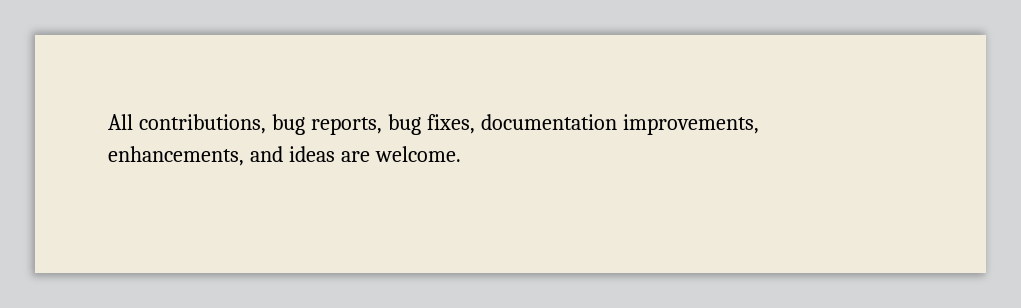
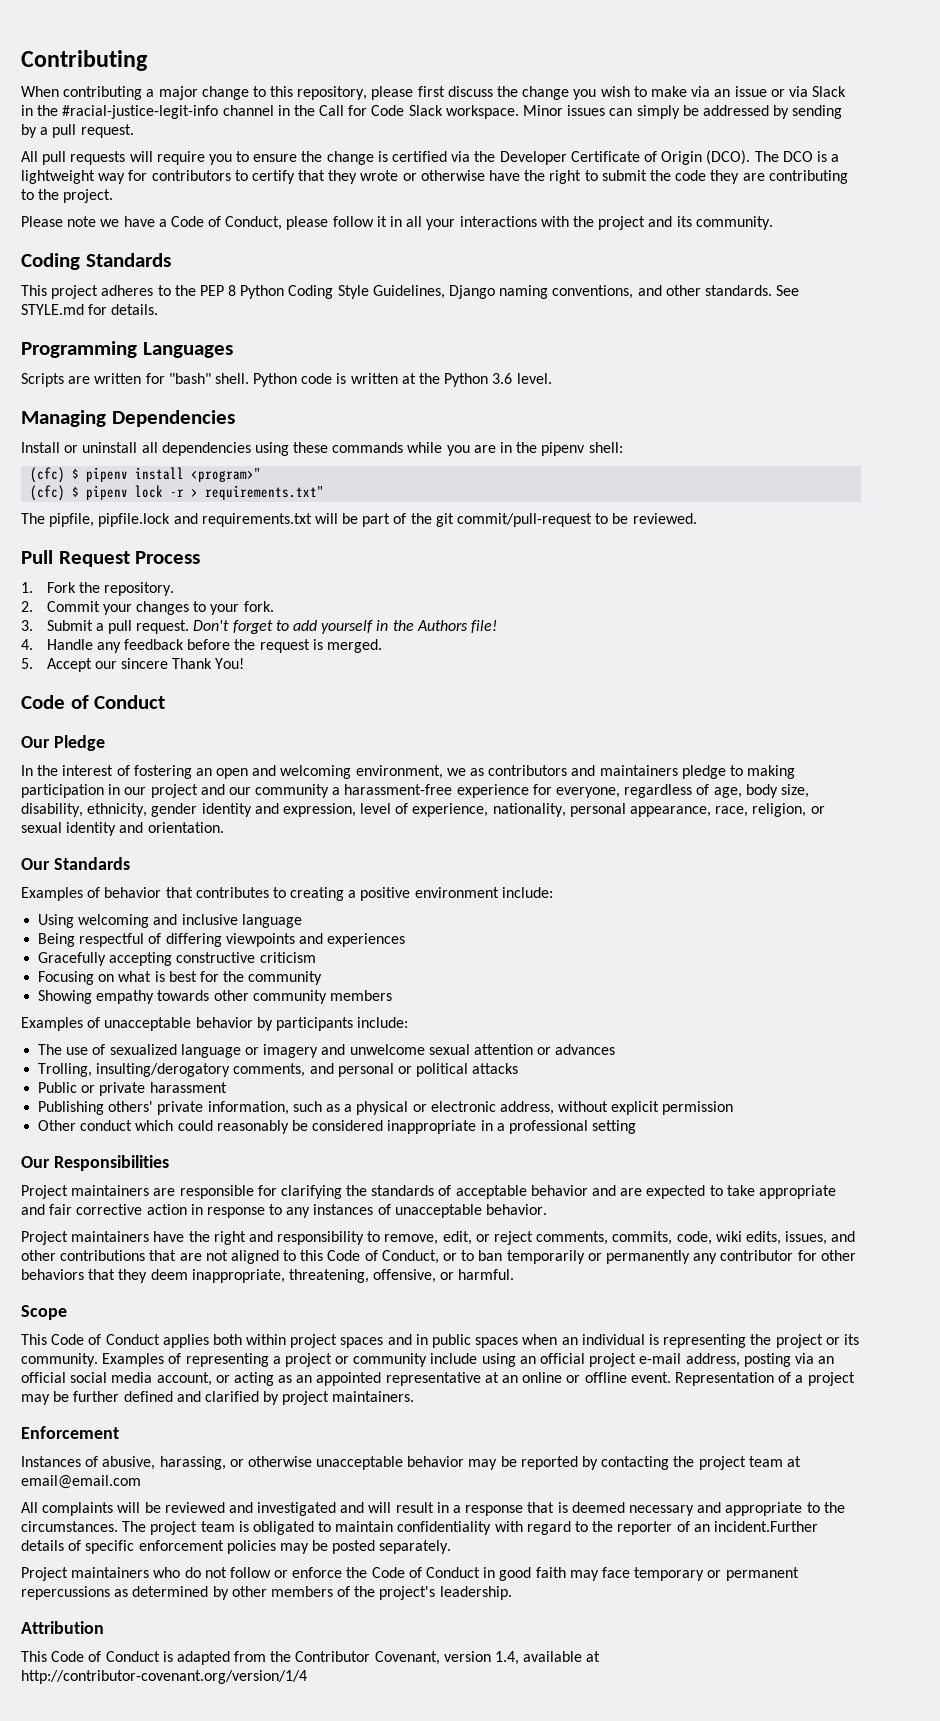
- All contributions, bug reports, bug fixes, documentation improvements, enhancements, and ideas are welcome.
+ Contributing
+ When contributing a major change to this repository, please first discuss the change you wish to make via an issue or via Slack in the #racial-justice-legit-info channel in the Call for Code Slack workspace. Minor issues can simply be addressed by sending by a pull request.
+ All pull requests will require you to ensure the change is certified via the Developer Certificate of Origin (DCO). The DCO is a lightweight way for contributors to certify that they wrote or otherwise have the right to submit the code they are contributing to the project.
+ Please note we have a Code of Conduct, please follow it in all your interactions with the project and its community.
+ Coding Standards
+ This project adheres to the PEP 8 Python Coding Style Guidelines, Django naming conventions, and other standards. See STYLE.md for details.
+ Programming Languages
+ Scripts are written for "bash" shell. Python code is written at the Python 3.6 level.
+ Managing Dependencies
+ Install or uninstall all dependencies using these commands while you are in the pipenv shell:
+ (cfc) $ pipenv install <program>"
+ (cfc) $ pipenv lock -r > requirements.txt"
+ The pipfile, pipfile.lock and requirements.txt will be part of the git commit/pull-request to be reviewed.
+ Pull Request Process
+ 1. Fork the repository.
+ 2. Commit your changes to your fork.
+ 3. Submit a pull request. Don't forget to add yourself in the Authors file!
+ 4. Handle any feedback before the request is merged.
+ 5. Accept our sincere Thank You!
+ Code of Conduct
+ Our Pledge
+ In the interest of fostering an open and welcoming environment, we as contributors and maintainers pledge to making participation in our project and our community a harassment-free experience for everyone, regardless of age, body size, disability, ethnicity, gender identity and expression, level of experience, nationality, personal appearance, race, religion, or sexual identity and orientation.
+ Our Standards
+ Examples of behavior that contributes to creating a positive environment include:
+ Using welcoming and inclusive language
+ Being respectful of differing viewpoints and experiences
+ Gracefully accepting constructive criticism
+ Focusing on what is best for the community
+ Showing empathy towards other community members
+ Examples of unacceptable behavior by participants include:
+ The use of sexualized language or imagery and unwelcome sexual attention or advances
+ Trolling, insulting/derogatory comments, and personal or political attacks
+ Public or private harassment
+ Publishing others' private information, such as a physical or electronic address, without explicit permission
+ Other conduct which could reasonably be considered inappropriate in a professional setting
+ Our Responsibilities
+ Project maintainers are responsible for clarifying the standards of acceptable behavior and are expected to take appropriate and fair corrective action in response to any instances of unacceptable behavior.
+ Project maintainers have the right and responsibility to remove, edit, or reject comments, commits, code, wiki edits, issues, and other contributions that are not aligned to this Code of Conduct, or to ban temporarily or permanently any contributor for other behaviors that they deem inappropriate, threatening, offensive, or harmful.
+ Scope
+ This Code of Conduct applies both within project spaces and in public spaces when an individual is representing the project or its community. Examples of representing a project or community include using an official project e-mail address, posting via an official social media account, or acting as an appointed representative at an online or offline event. Representation of a project may be further defined and clarified by project maintainers.
+ Enforcement
+ Instances of abusive, harassing, or otherwise unacceptable behavior may be reported by contacting the project team at email@email.com
+ All complaints will be reviewed and investigated and will result in a response that is deemed necessary and appropriate to the circumstances. The project team is obligated to maintain confidentiality with regard to the reporter of an incident.Further details of specific enforcement policies may be posted separately.
+ Project maintainers who do not follow or enforce the Code of Conduct in good faith may face temporary or permanent repercussions as determined by other members of the project's leadership.
+ Attribution
+ This Code of Conduct is adapted from the Contributor Covenant, version 1.4, available at http://contributor-covenant.org/version/1/4

